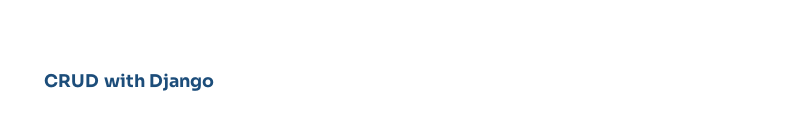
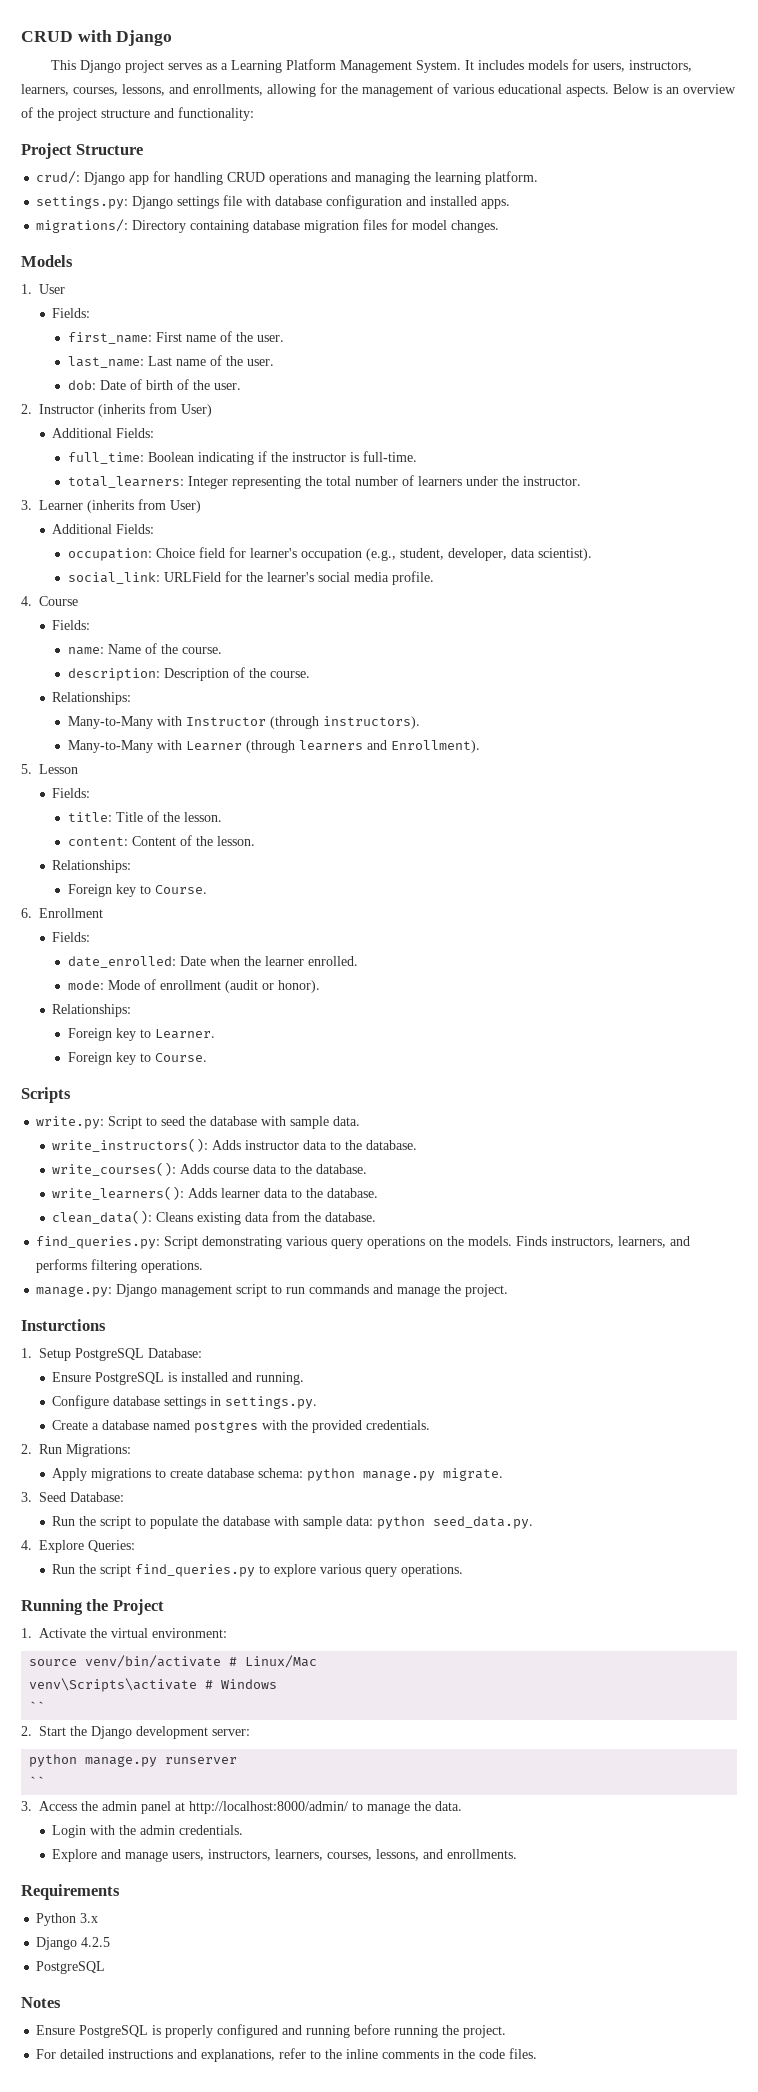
+ This Django project serves as a Learning Platform Management System. It includes models for users, instructors, learners, courses, lessons, and enrollments, allowing for the management of various educational aspects. Below is an overview of the project structure and functionality:
+ Project Structure
+ crud/: Django app for handling CRUD operations and managing the learning platform.
+ settings.py: Django settings file with database configuration and installed apps.
+ migrations/: Directory containing database migration files for model changes.
+ Models
+ 1. User
+ Fields:
+ first_name: First name of the user.
+ last_name: Last name of the user.
+ dob: Date of birth of the user.
+ 2. Instructor (inherits from User)
+ Additional Fields:
+ full_time: Boolean indicating if the instructor is full-time.
+ total_learners: Integer representing the total number of learners under the instructor.
+ 3. Learner (inherits from User)
+ Additional Fields:
+ occupation: Choice field for learner's occupation (e.g., student, developer, data scientist).
+ social_link: URLField for the learner's social media profile.
+ 4. Course
+ Fields:
+ name: Name of the course.
+ description: Description of the course.
+ Relationships:
+ Many-to-Many with Instructor (through instructors).
+ Many-to-Many with Learner (through learners and Enrollment).
+ 5. Lesson
+ Fields:
+ title: Title of the lesson.
+ content: Content of the lesson.
+ Relationships:
+ Foreign key to Course.
+ 6. Enrollment
+ Fields:
+ date_enrolled: Date when the learner enrolled.
+ mode: Mode of enrollment (audit or honor).
+ Relationships:
+ Foreign key to Learner.
+ Foreign key to Course.
+ Scripts
+ write.py: Script to seed the database with sample data.
+ write_instructors(): Adds instructor data to the database.
+ write_courses(): Adds course data to the database.
+ write_learners(): Adds learner data to the database.
+ clean_data(): Cleans existing data from the database.
+ find_queries.py: Script demonstrating various query operations on the models. Finds instructors, learners, and performs filtering operations.
+ manage.py: Django management script to run commands and manage the project.
+ Insturctions
+ 1. Setup PostgreSQL Database:
+ Ensure PostgreSQL is installed and running.
+ Configure database settings in settings.py.
+ Create a database named postgres with the provided credentials.
+ 2. Run Migrations:
+ Apply migrations to create database schema: python manage.py migrate.
+ 3. Seed Database:
+ Run the script to populate the database with sample data: python seed_data.py.
+ 4. Explore Queries:
+ Run the script find_queries.py to explore various query operations.
+ Running the Project
+ 1. Activate the virtual environment:
+ source venv/bin/activate # Linux/Mac
+ venv\Scripts\activate # Windows
+ ``
+ 2. Start the Django development server:
+ python manage.py runserver
+ ``
+ 3. Access the admin panel at http://localhost:8000/admin/ to manage the data.
+ Login with the admin credentials.
+ Explore and manage users, instructors, learners, courses, lessons, and enrollments.
+ Requirements
+ Python 3.x
+ Django 4.2.5
+ PostgreSQL
+ Notes
+ Ensure PostgreSQL is properly configured and running before running the project.
+ For detailed instructions and explanations, refer to the inline comments in the code files.

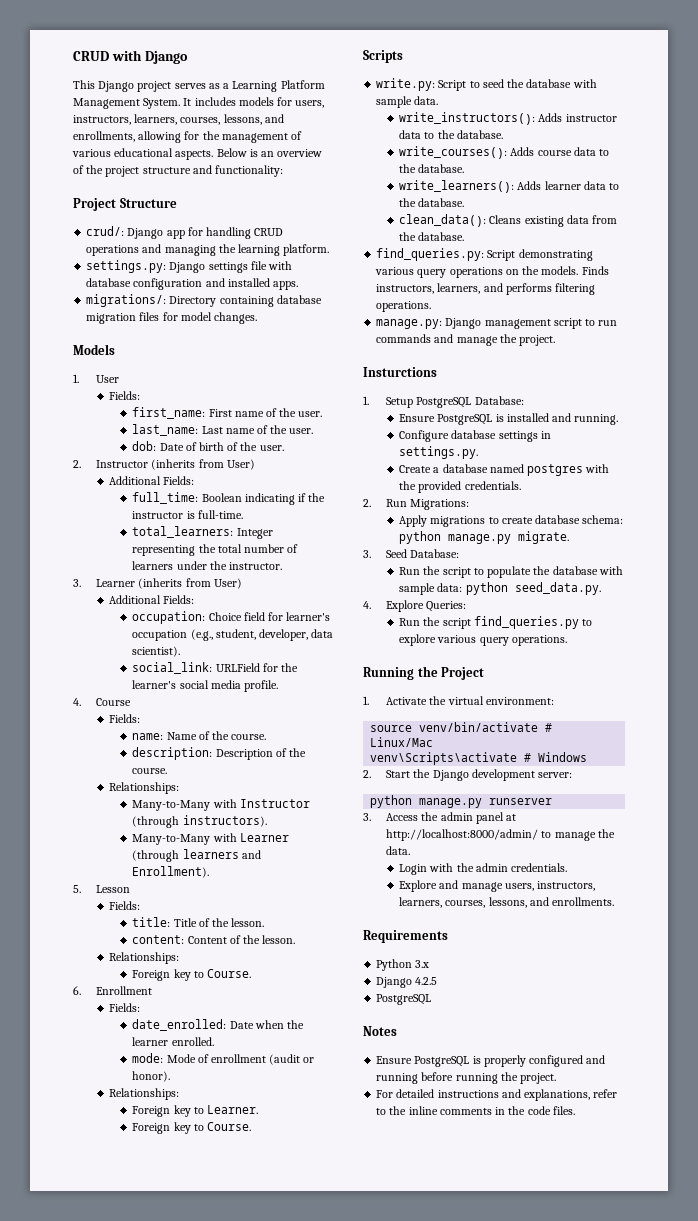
  venv\Scripts\activate # Windows
- ``
  python manage.py runserver
- ``

